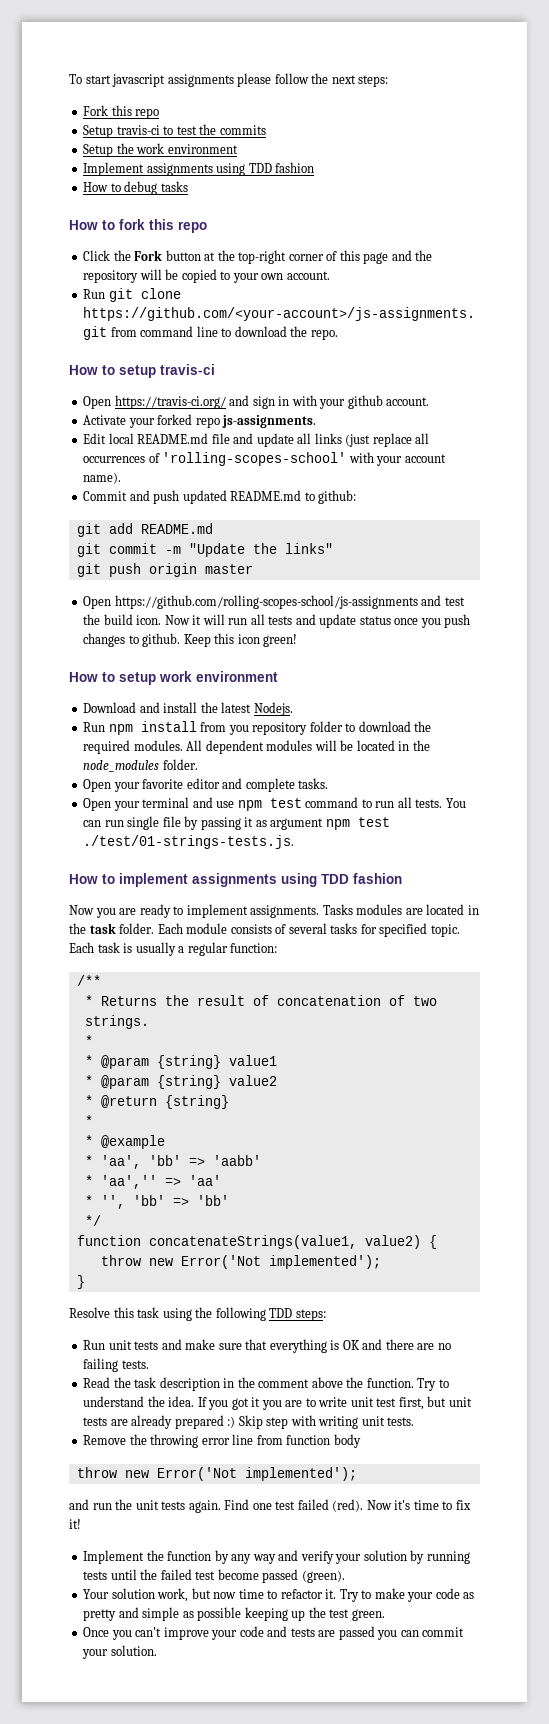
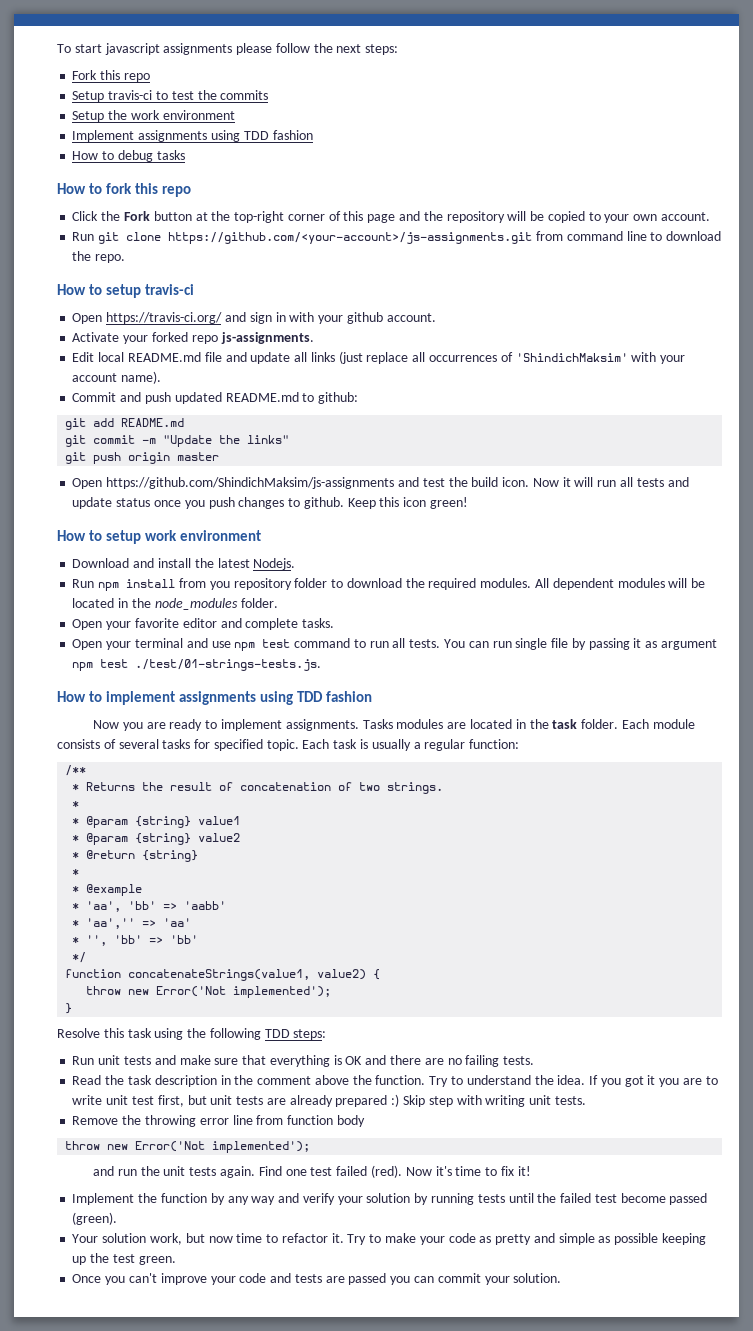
- Edit local README.md file and update all links (just replace all occurrences of 'rolling-scopes-school' with your account name).
+ Edit local README.md file and update all links (just replace all occurrences of 'ShindichMaksim' with your account name).
- Open https://github.com/rolling-scopes-school/js-assignments and test the build icon.
+ Open https://github.com/ShindichMaksim/js-assignments and test the build icon.

